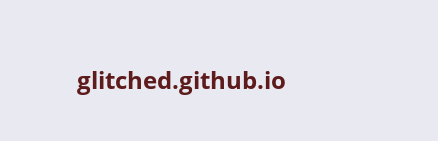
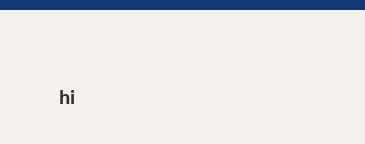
- glitched.github.io
+ hi

